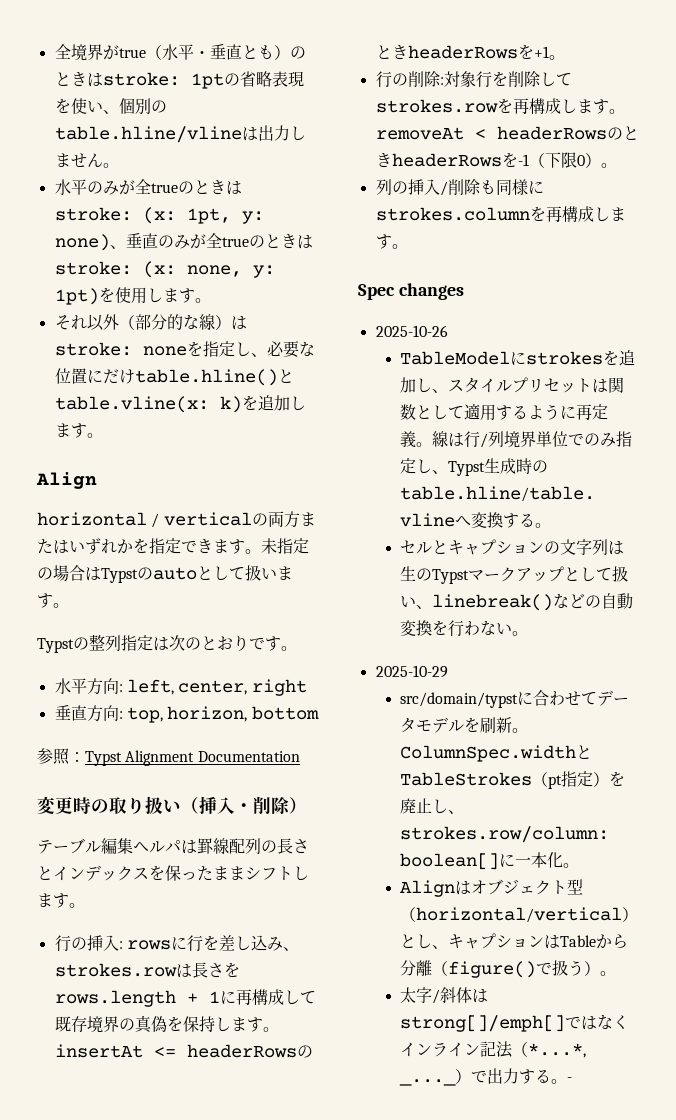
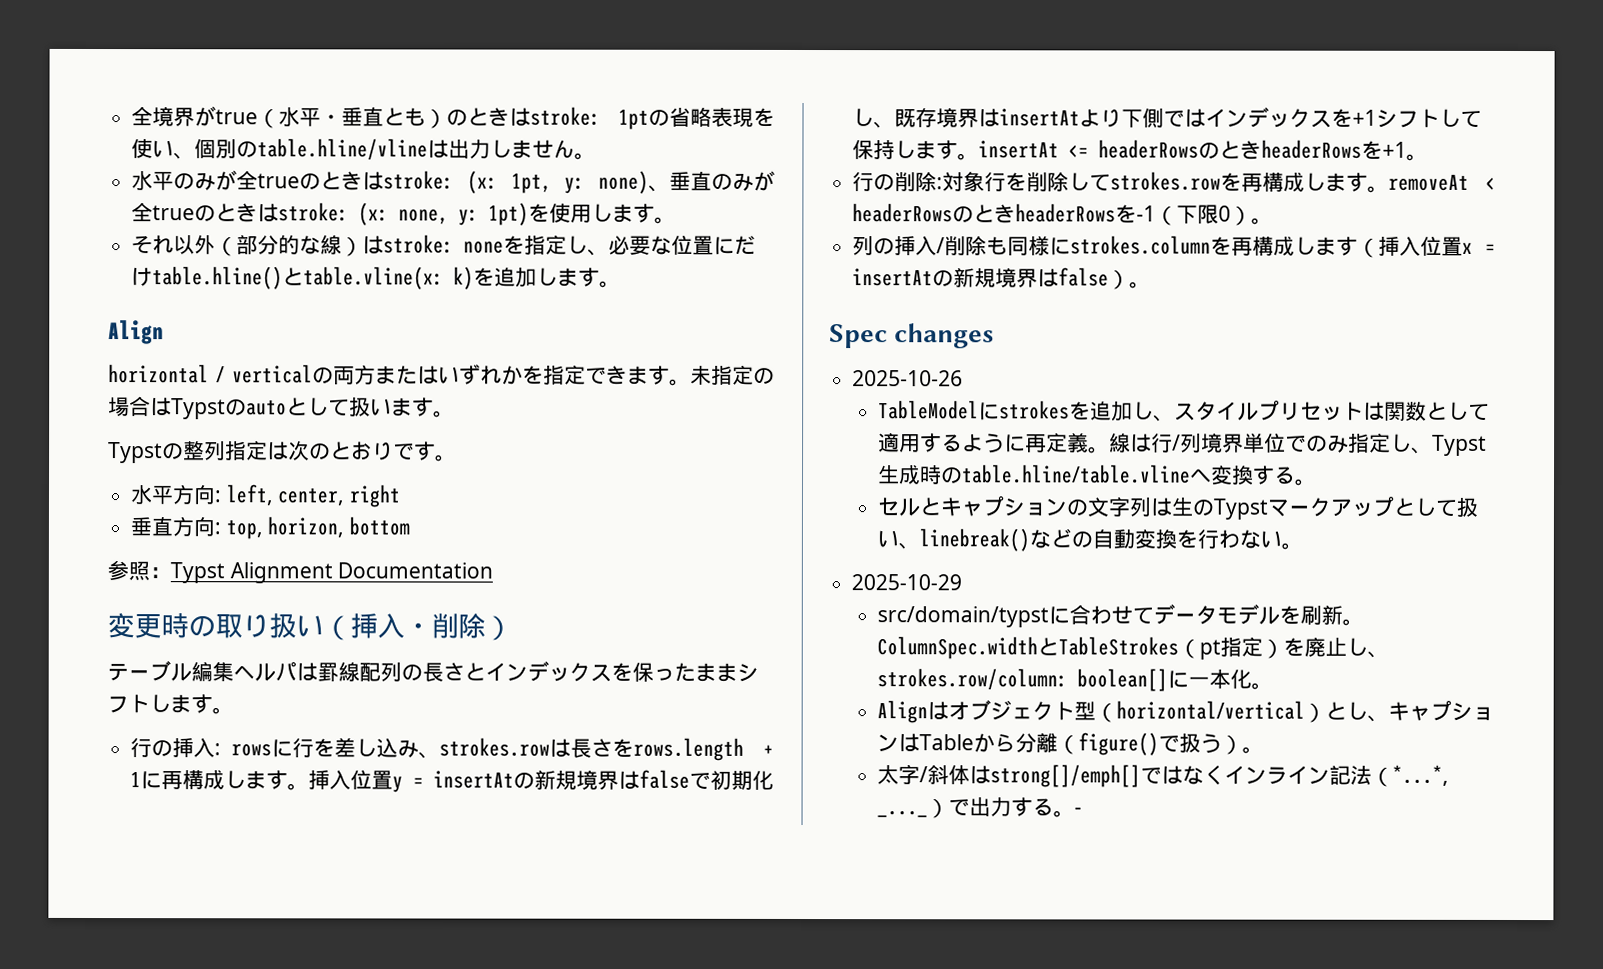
- 行の挿入: rowsに行を差し込み、strokes.rowは長さをrows.length + 1に再構成して既存境界の真偽を保持します。insertAt <= headerRowsのときheaderRowsを+1。
+ 行の挿入: rowsに行を差し込み、strokes.rowは長さをrows.length + 1に再構成します。挿入位置y = insertAtの新規境界はfalseで初期化し、既存境界はinsertAtより下側ではインデックスを+1シフトして保持します。insertAt <= headerRowsのときheaderRowsを+1。
- 列の挿入/削除も同様にstrokes.columnを再構成します。
+ 列の挿入/削除も同様にstrokes.columnを再構成します（挿入位置x = insertAtの新規境界はfalse）。

